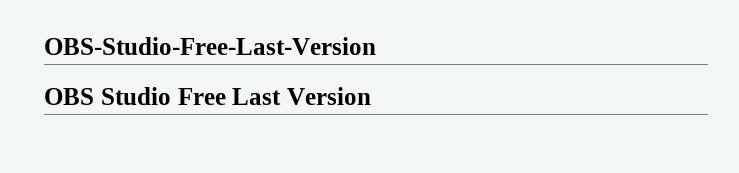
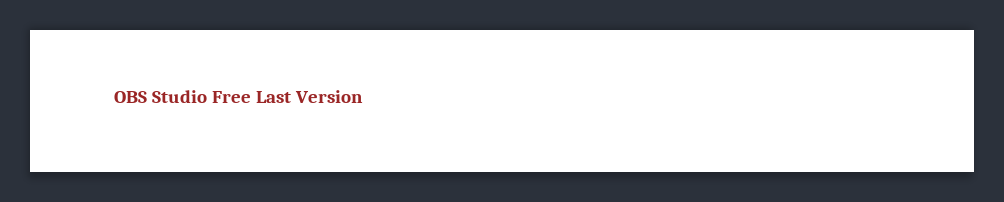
- OBS-Studio-Free-Last-Version

